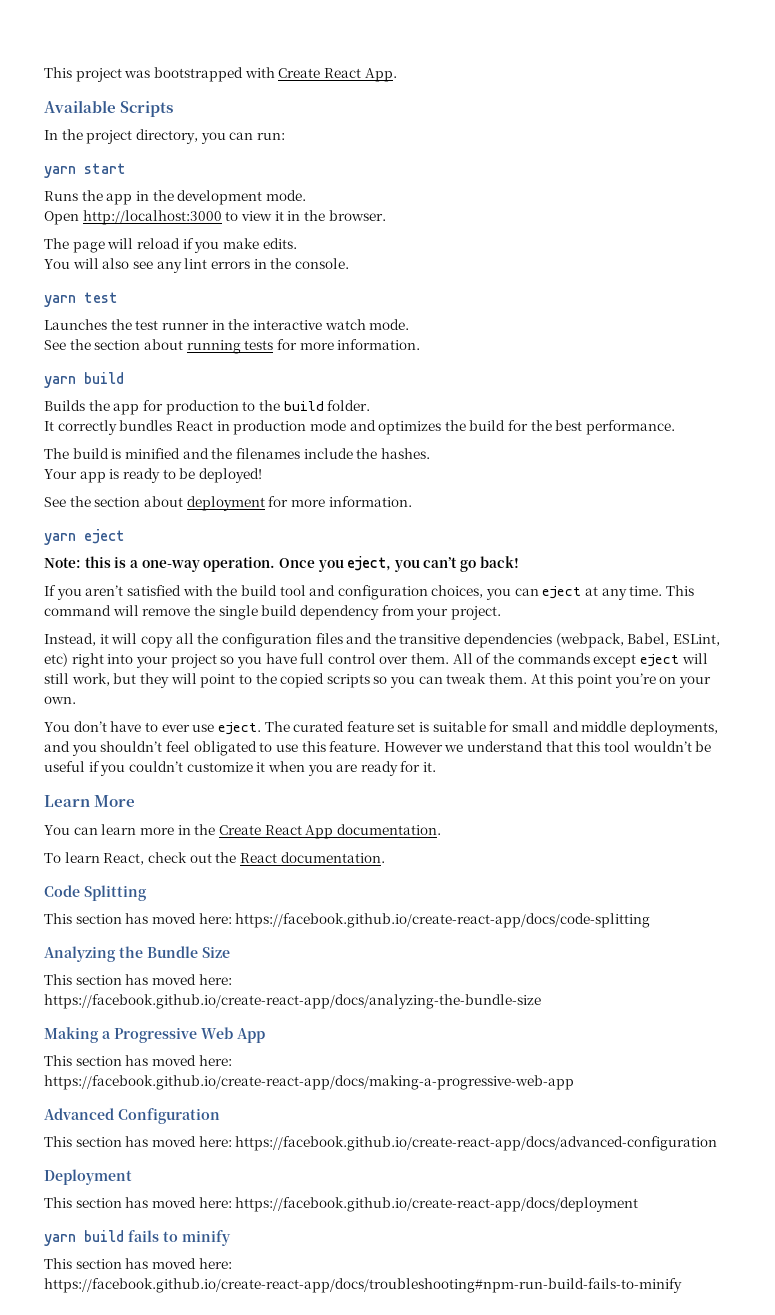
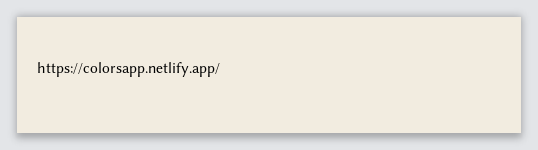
- This project was bootstrapped with Create React App.
- Available Scripts
- In the project directory, you can run:
- yarn start
- Runs the app in the development mode.
- Open http://localhost:3000 to view it in the browser.
- The page will reload if you make edits.
- You will also see any lint errors in the console.
- yarn test
- Launches the test runner in the interactive watch mode.
- See the section about running tests for more information.
- yarn build
- Builds the app for production to the build folder.
- It correctly bundles React in production mode and optimizes the build for the best performance.
- The build is minified and the filenames include the hashes.
- Your app is ready to be deployed!
- See the section about deployment for more information.
- yarn eject
- Note: this is a one-way operation. Once you eject, you can’t go back!
- If you aren’t satisfied with the build tool and configuration choices, you can eject at any time. This command will remove the single build dependency from your project.
- Instead, it will copy all the configuration files and the transitive dependencies (webpack, Babel, ESLint, etc) right into your project so you have full control over them. All of the commands except eject will still work, but they will point to the copied scripts so you can tweak them. At this point you’re on your own.
- You don’t have to ever use eject. The curated feature set is suitable for small and middle deployments, and you shouldn’t feel obligated to use this feature. However we understand that this tool wouldn’t be useful if you couldn’t customize it when you are ready for it.
- Learn More
- You can learn more in the Create React App documentation.
- To learn React, check out the React documentation.
- Code Splitting
- This section has moved here: https://facebook.github.io/create-react-app/docs/code-splitting
- Analyzing the Bundle Size
- This section has moved here: https://facebook.github.io/create-react-app/docs/analyzing-the-bundle-size
- Making a Progressive Web App
- This section has moved here: https://facebook.github.io/create-react-app/docs/making-a-progressive-web-app
- Advanced Configuration
- This section has moved here: https://facebook.github.io/create-react-app/docs/advanced-configuration
- Deployment
- This section has moved here: https://facebook.github.io/create-react-app/docs/deployment
- yarn build fails to minify
- This section has moved here: https://facebook.github.io/create-react-app/docs/troubleshooting#npm-run-build-fails-to-minify
+ https://colorsapp.netlify.app/

